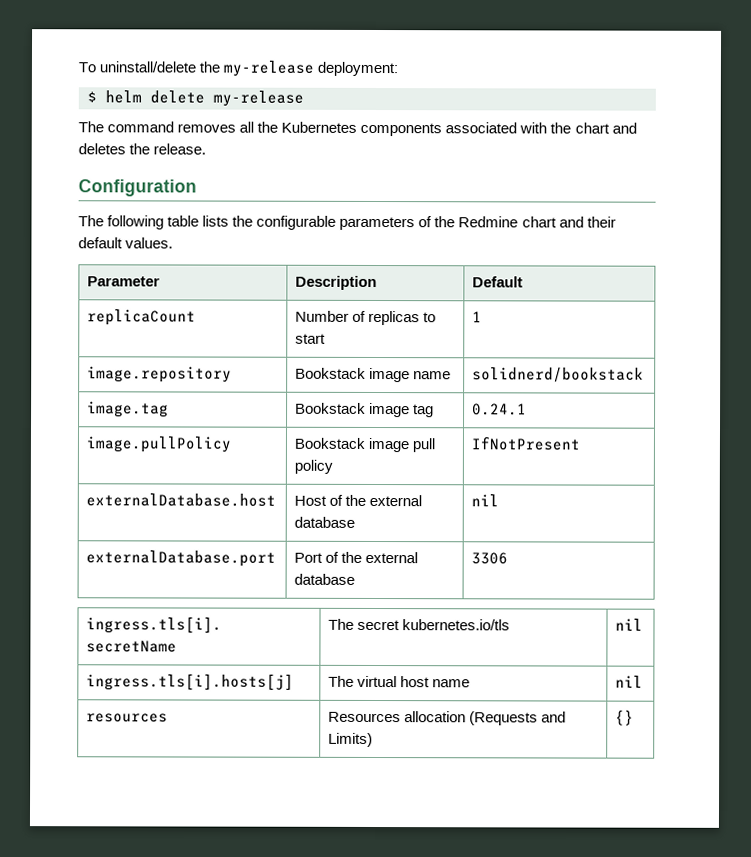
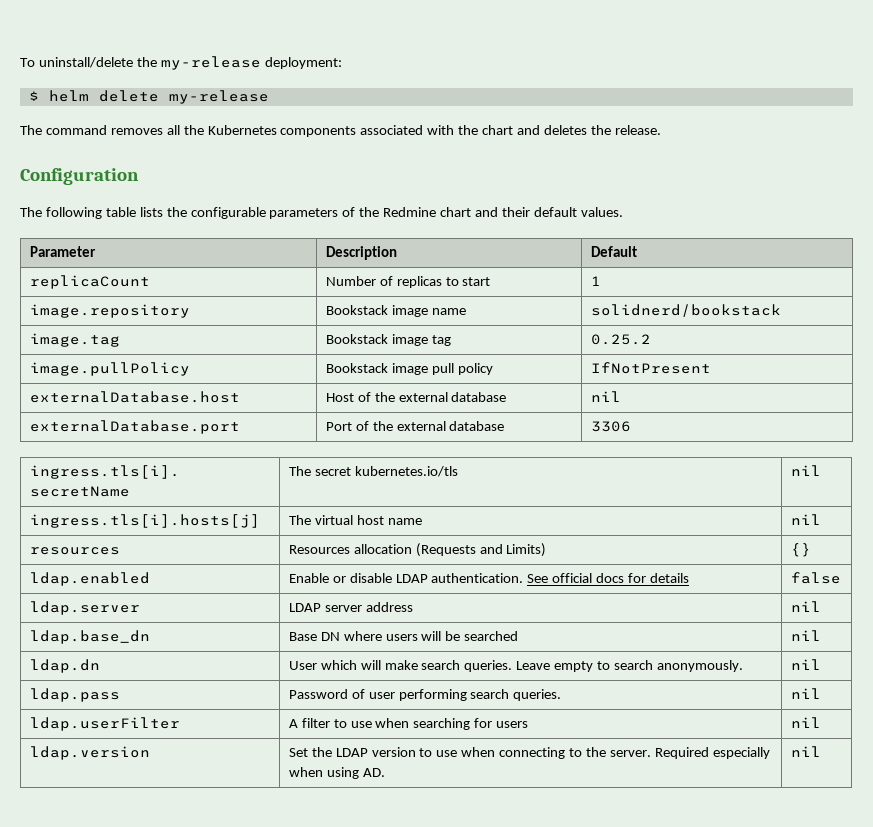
- image.tag | Bookstack image tag | 0.24.1
+ image.tag | Bookstack image tag | 0.25.2
+ ldap.enabled | Enable or disable LDAP authentication. See official docs for details | false
+ ldap.server | LDAP server address | nil
+ ldap.base_dn | Base DN where users will be searched | nil
+ ldap.dn | User which will make search queries. Leave empty to search anonymously. | nil
+ ldap.pass | Password of user performing search queries. | nil
+ ldap.userFilter | A filter to use when searching for users | nil
+ ldap.version | Set the LDAP version to use when connecting to the server. Required especially when using AD. | nil

